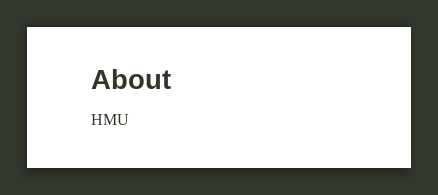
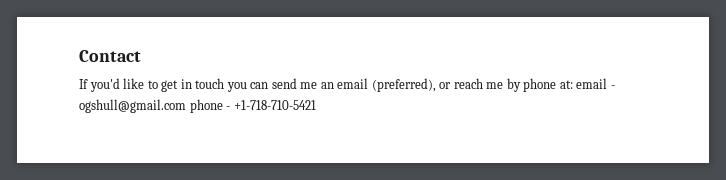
- About
- HMU
+ Contact
+ If you'd like to get in touch you can send me an email (preferred), or reach me by phone at: email - ogshull@gmail.com phone - +1-718-710-5421

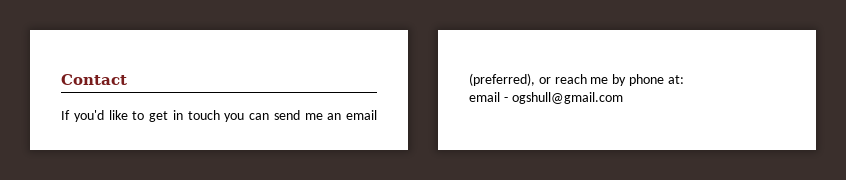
- If you'd like to get in touch you can send me an email (preferred), or reach me by phone at: email - ogshull@gmail.com phone - +1-718-710-5421
+ If you'd like to get in touch you can send me an email (preferred), or reach me by phone at:
+ email - ogshull@gmail.com

